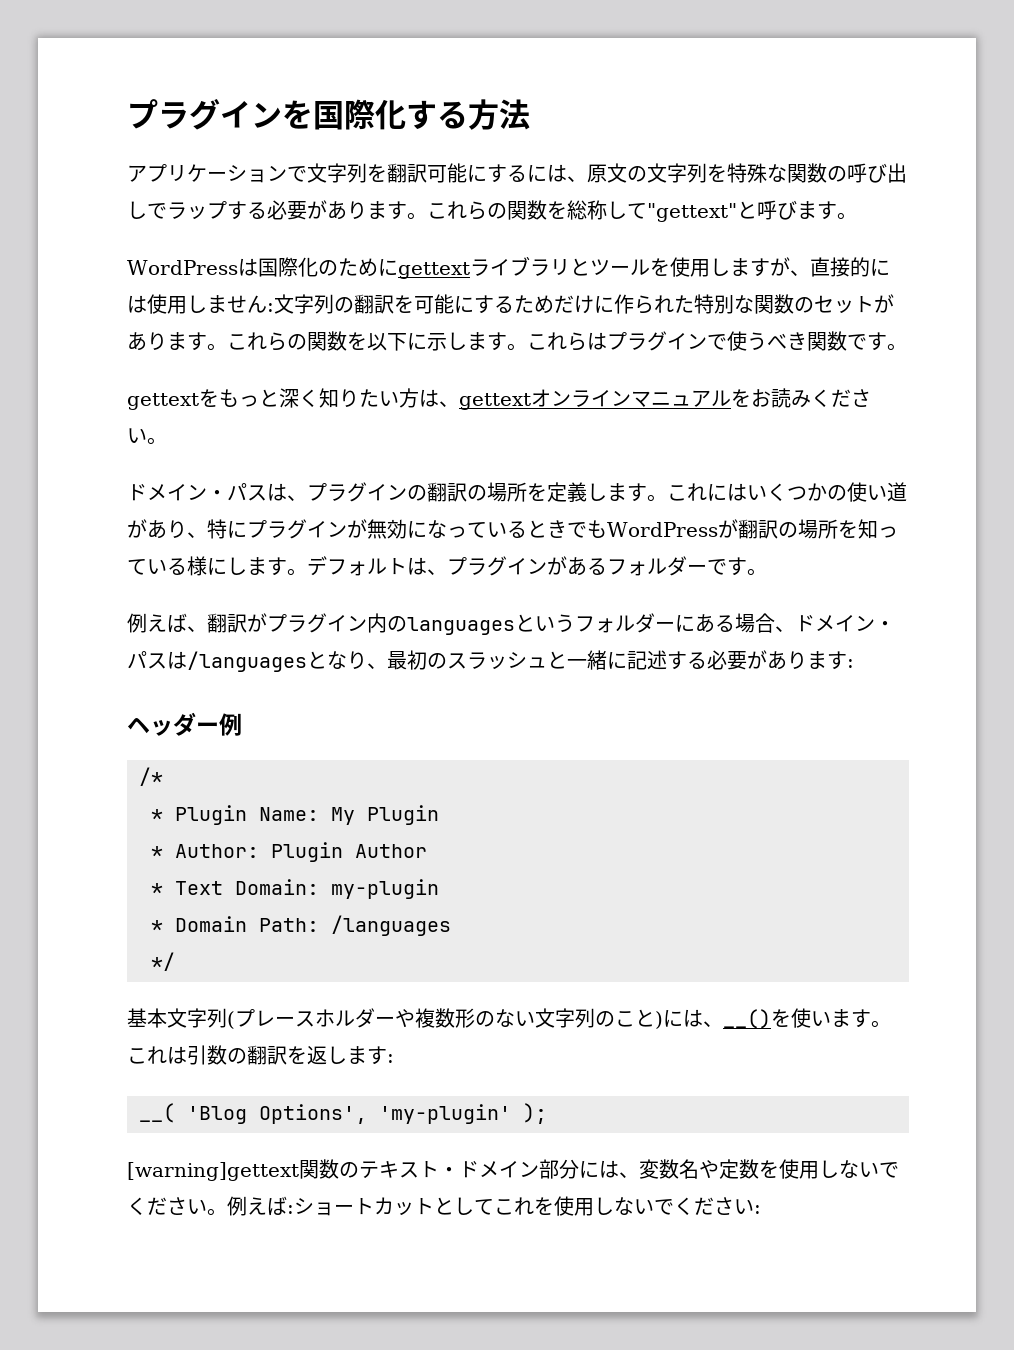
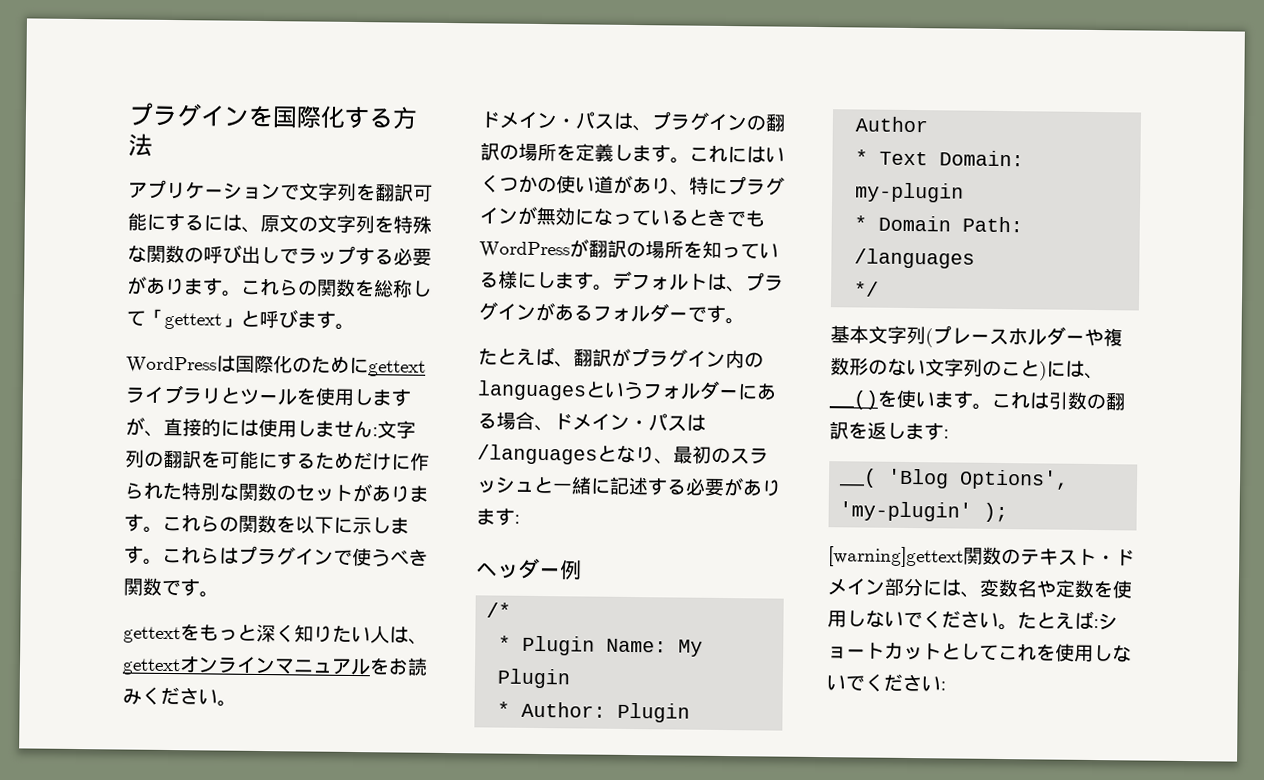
- これらの関数を総称して"gettext"と呼びます。
+ これらの関数を総称して「gettext」と呼びます。
- gettextをもっと深く知りたい方は、gettextオンラインマニュアルをお読みください。
+ gettextをもっと深く知りたい人は、gettextオンラインマニュアルをお読みください。
- 例えば、翻訳がプラグイン内のlanguagesというフォルダーにある場合、ドメイン・パスは/languagesとなり、最初のスラッシュと一緒に記述する必要があります:
+ たとえば、翻訳がプラグイン内のlanguagesというフォルダーにある場合、ドメイン・パスは/languagesとなり、最初のスラッシュと一緒に記述する必要があります:
- 例えば:ショートカットとしてこれを使用しないでください:
+ たとえば:ショートカットとしてこれを使用しないでください:

